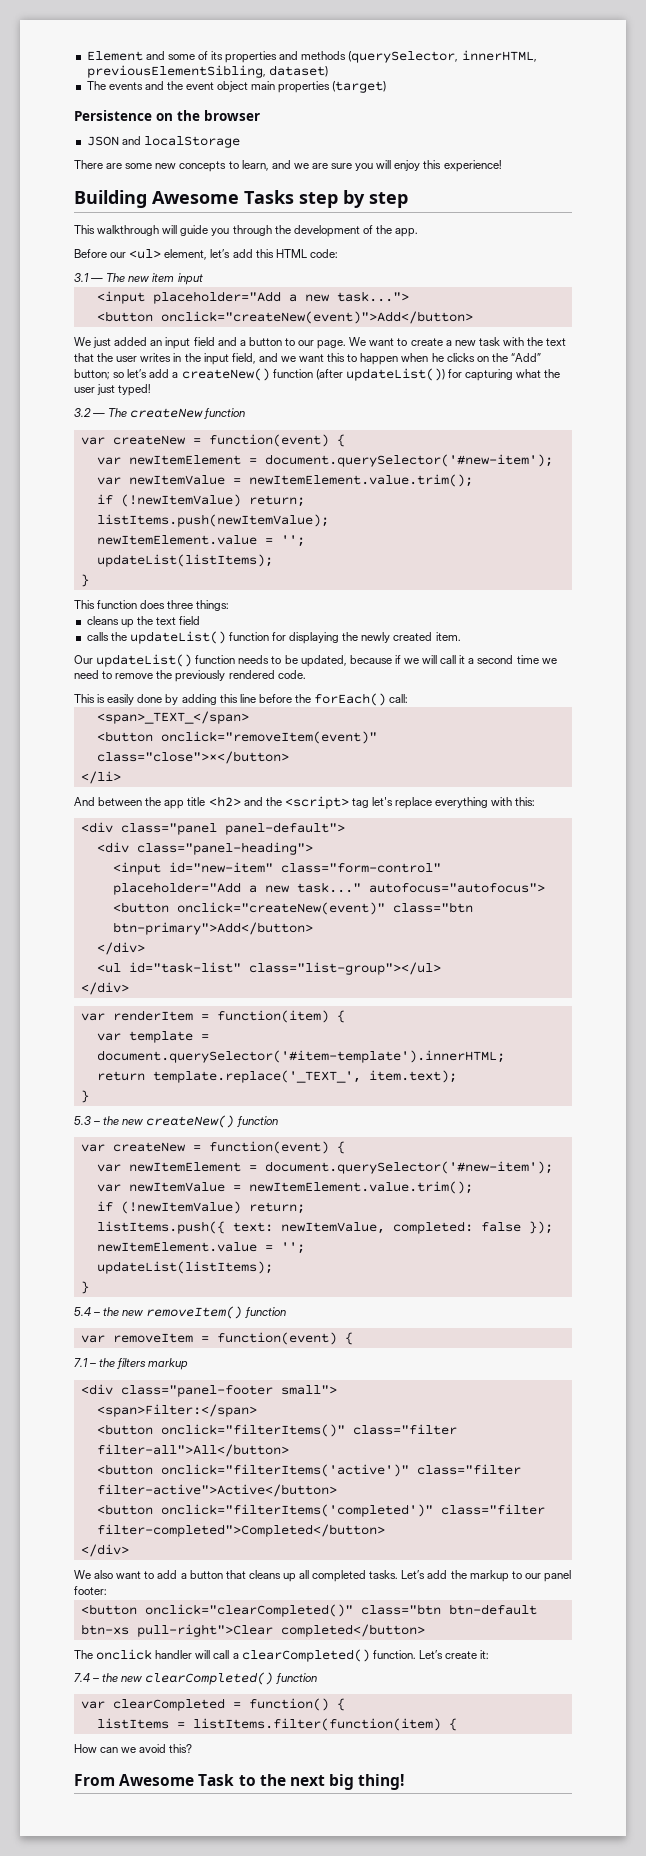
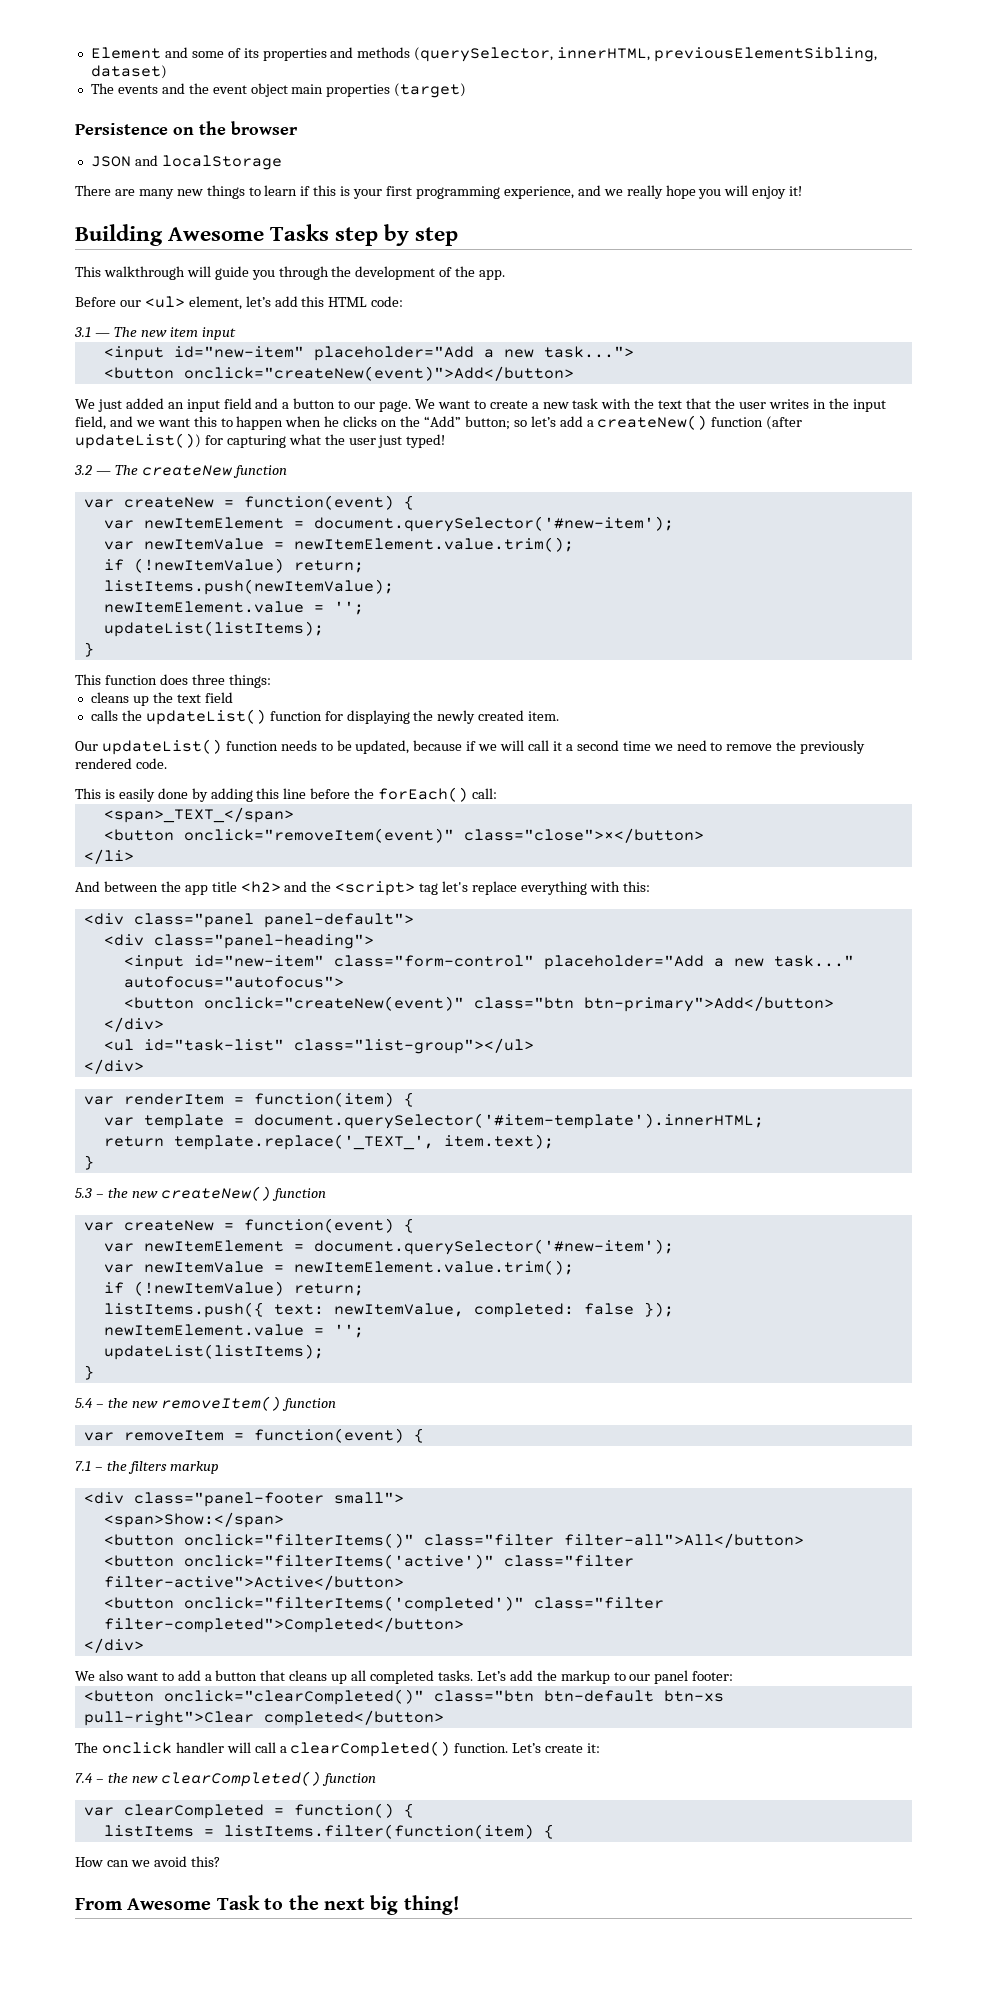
- There are some new concepts to learn, and we are sure you will enjoy this experience!
+ There are many new things to learn if this is your first programming experience, and we really hope you will enjoy it!
- <input placeholder="Add a new task...">
+ <input id="new-item" placeholder="Add a new task...">
- <span>Filter:</span>
+ <span>Show:</span>

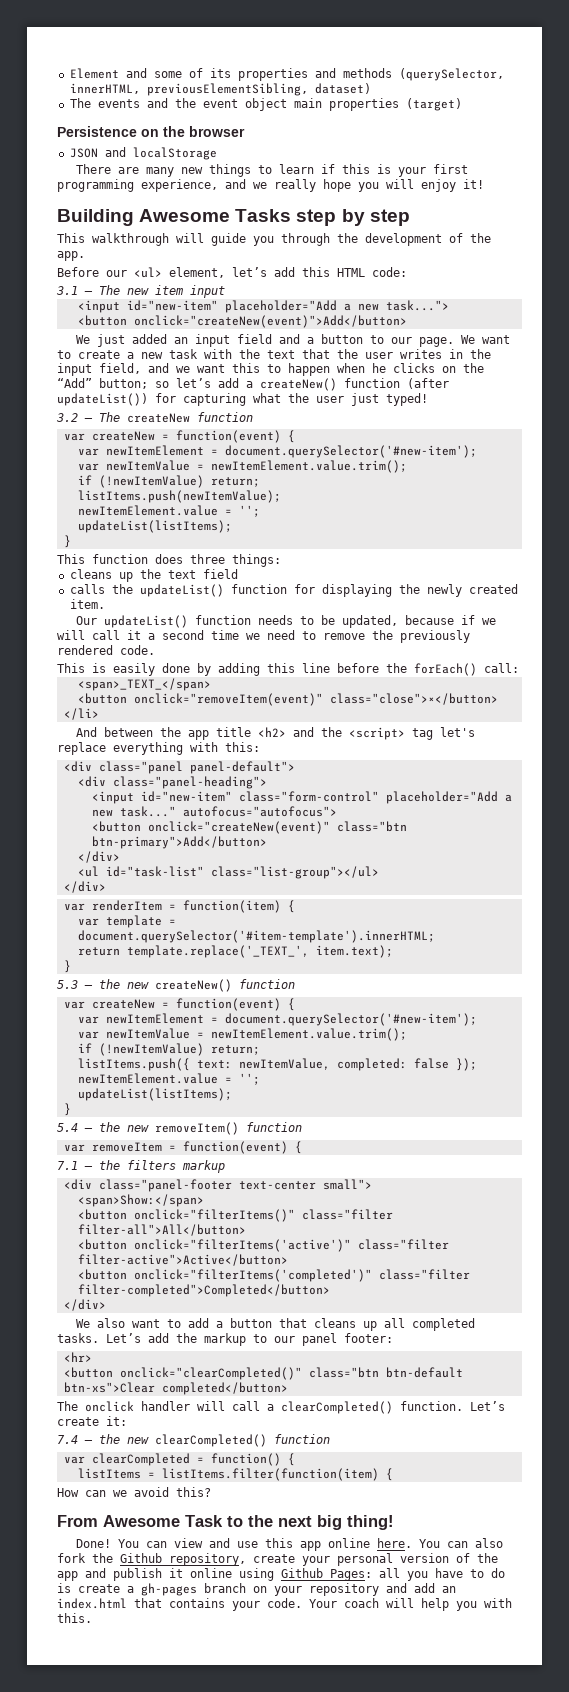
- <div class="panel-footer small">
+ <div class="panel-footer text-center small">
+ <hr>
- <button onclick="clearCompleted()" class="btn btn-default btn-xs pull-right">Clear completed</button>
+ <button onclick="clearCompleted()" class="btn btn-default btn-xs">Clear completed</button>
+ Done! You can view and use this app online here. You can also fork the Github repository, create your personal version of the app and publish it online using Github Pages: all you have to do is create a gh-pages branch on your repository and add an index.html that contains your code. Your coach will help you with this.

